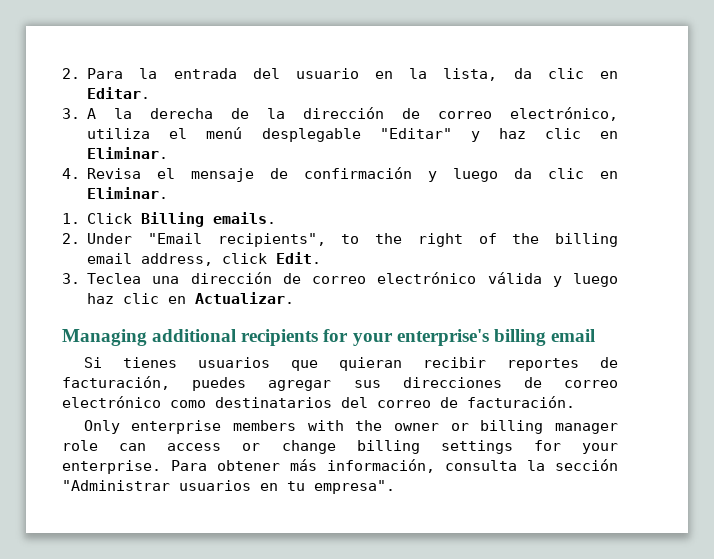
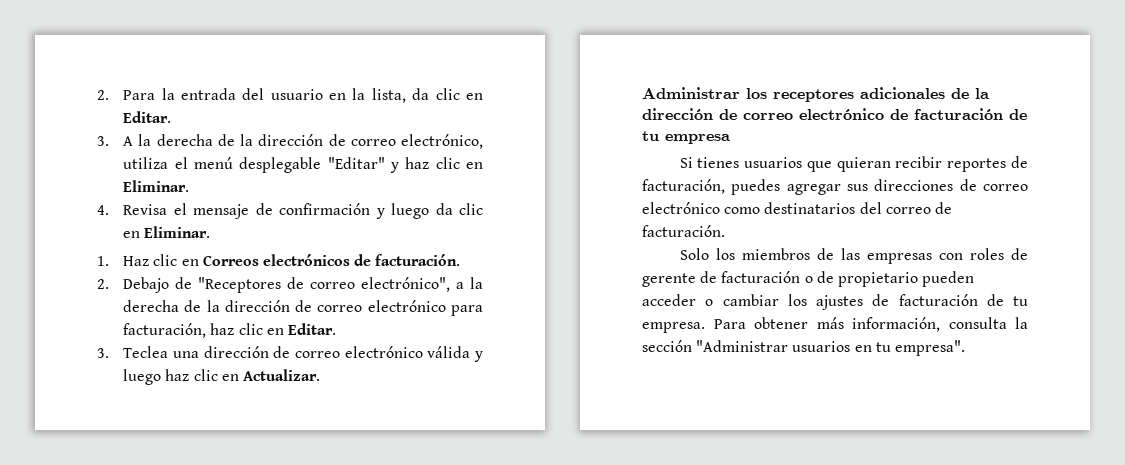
- 1. Click Billing emails.
- 2. Under "Email recipients", to the right of the billing email address, click Edit.
+ 1. Haz clic en Correos electrónicos de facturación.
+ 2. Debajo de "Receptores de correo electrónico", a la derecha de la dirección de correo electrónico para facturación, haz clic en Editar.
- Managing additional recipients for your enterprise's billing email
+ Administrar los receptores adicionales de la dirección de correo electrónico de facturación de tu empresa
- Only enterprise members with the owner or billing manager role can access or change billing settings for your enterprise.
+ Solo los miembros de las empresas con roles de gerente de facturación o de propietario pueden acceder o cambiar los ajustes de facturación de tu empresa.

